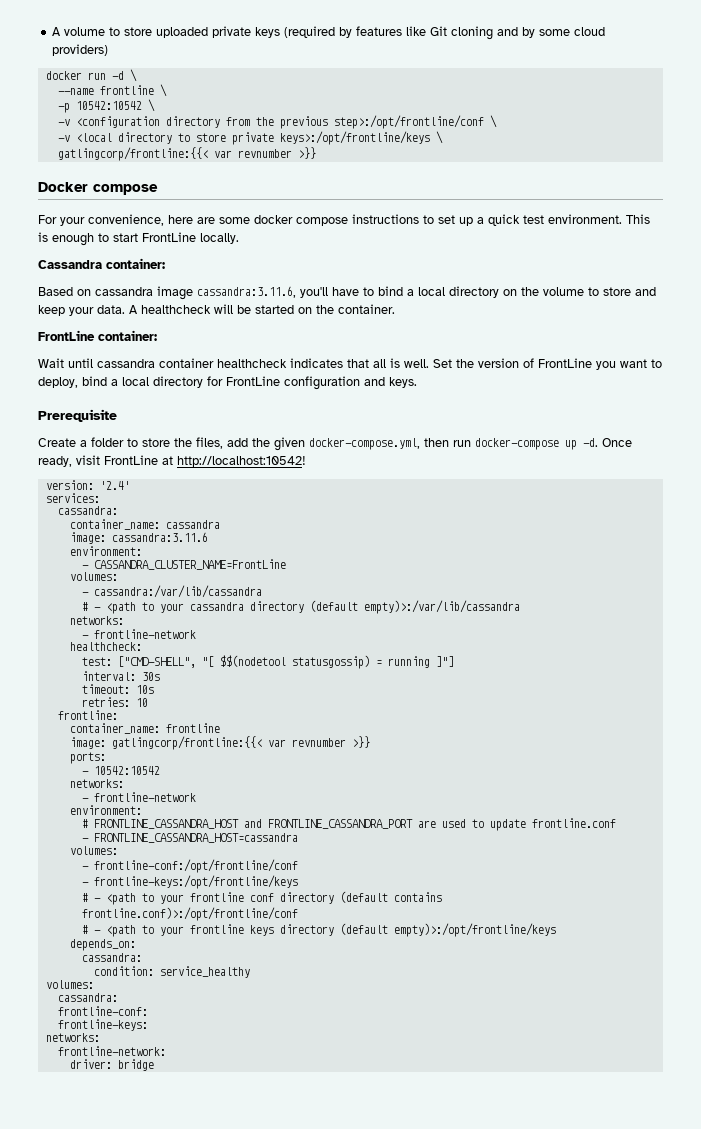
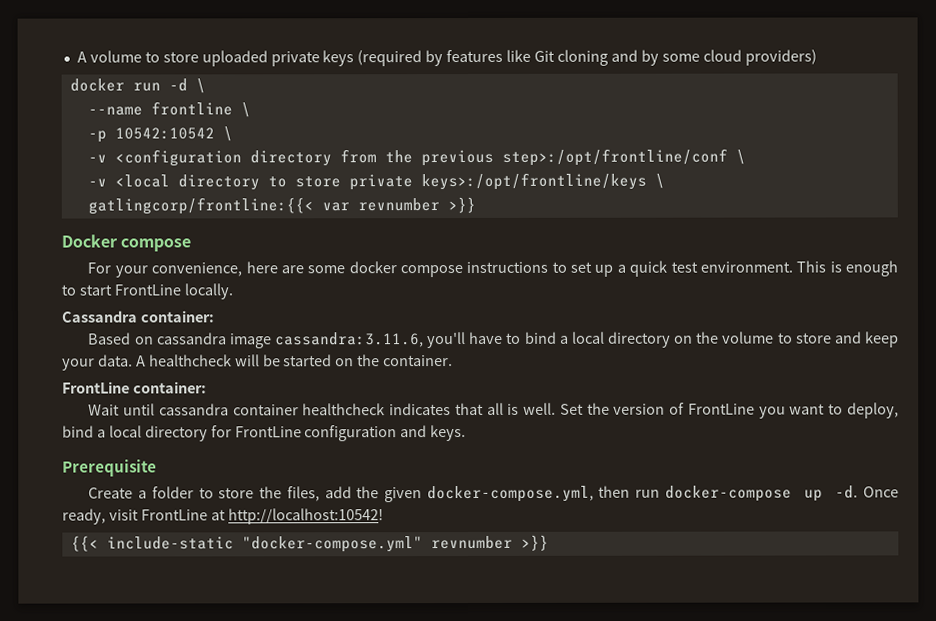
- version: '2.4'
- services:
- cassandra:
- container_name: cassandra
- image: cassandra:3.11.6
- environment:
- - CASSANDRA_CLUSTER_NAME=FrontLine
- volumes:
- - cassandra:/var/lib/cassandra
- # - <path to your cassandra directory (default empty)>:/var/lib/cassandra
- networks:
- - frontline-network
- healthcheck:
- test: ["CMD-SHELL", "[ $$(nodetool statusgossip) = running ]"]
- interval: 30s
- timeout: 10s
- retries: 10
- frontline:
- container_name: frontline
- image: gatlingcorp/frontline:{{< var revnumber >}}
- ports:
- - 10542:10542
- networks:
- - frontline-network
- environment:
- # FRONTLINE_CASSANDRA_HOST and FRONTLINE_CASSANDRA_PORT are used to update frontline.conf
- - FRONTLINE_CASSANDRA_HOST=cassandra
- volumes:
- - frontline-conf:/opt/frontline/conf
- - frontline-keys:/opt/frontline/keys
- # - <path to your frontline conf directory (default contains frontline.conf)>:/opt/frontline/conf
- # - <path to your frontline keys directory (default empty)>:/opt/frontline/keys
- depends_on:
- cassandra:
- condition: service_healthy
- volumes:
- cassandra:
- frontline-conf:
- frontline-keys:
- networks:
- frontline-network:
- driver: bridge
+ {{< include-static "docker-compose.yml" revnumber >}}

